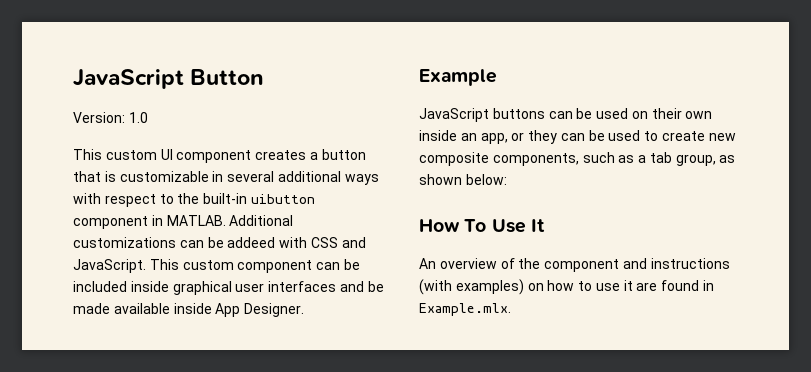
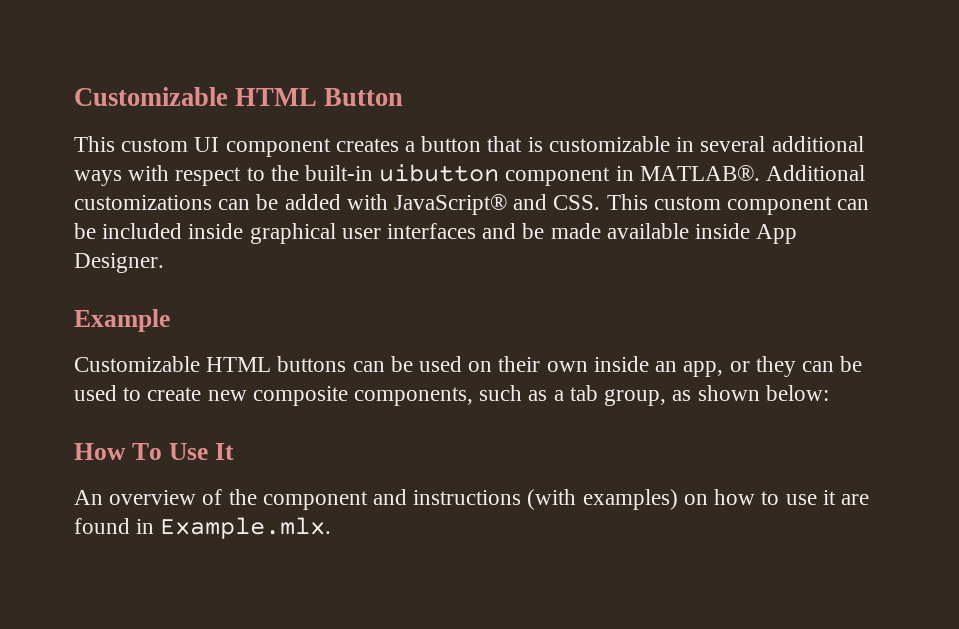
- JavaScript Button
+ Customizable HTML Button
- Version: 1.0
- This custom UI component creates a button that is customizable in several additional ways with respect to the built-in uibutton component in MATLAB.
+ This custom UI component creates a button that is customizable in several additional ways with respect to the built-in uibutton component in MATLAB®.
- Additional customizations can be addeed with CSS and JavaScript. This custom component can be included inside graphical user interfaces and be made available inside App Designer.
+ Additional customizations can be added with JavaScript® and CSS. This custom component can be included inside graphical user interfaces and be made available inside App Designer.
- JavaScript buttons can be used on their own inside an app, or they can be used to create new composite components, such as a tab group, as shown below:
+ Customizable HTML buttons can be used on their own inside an app, or they can be used to create new composite components, such as a tab group, as shown below:

